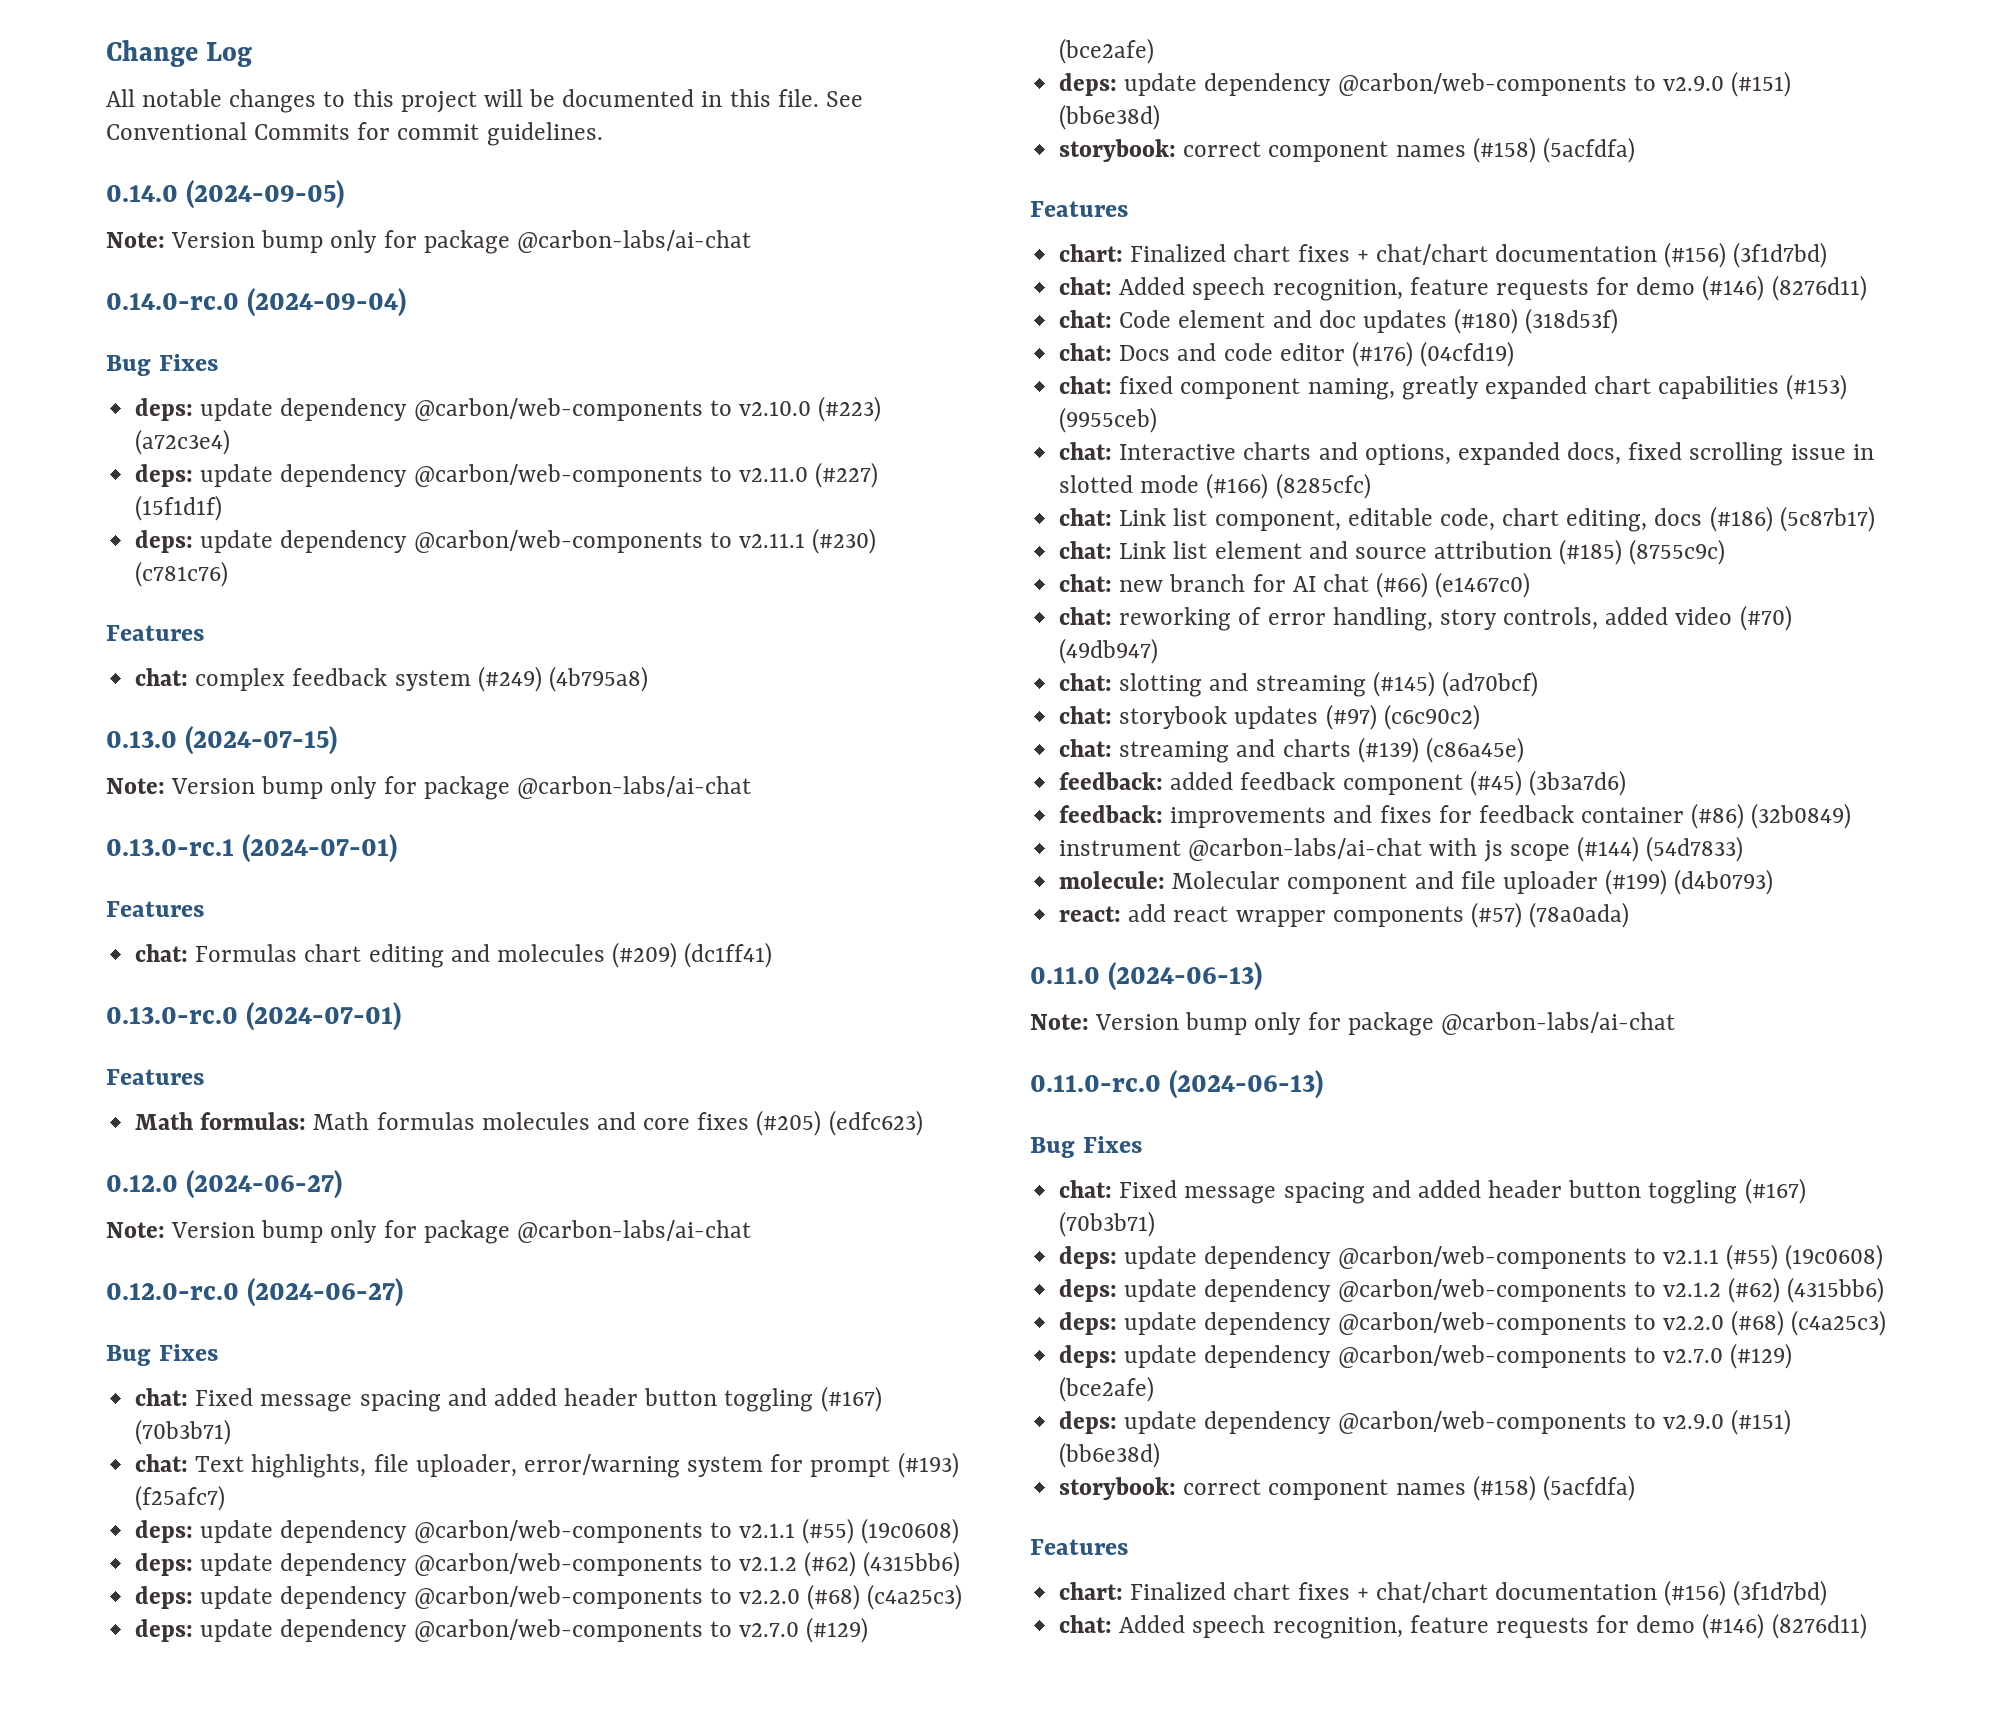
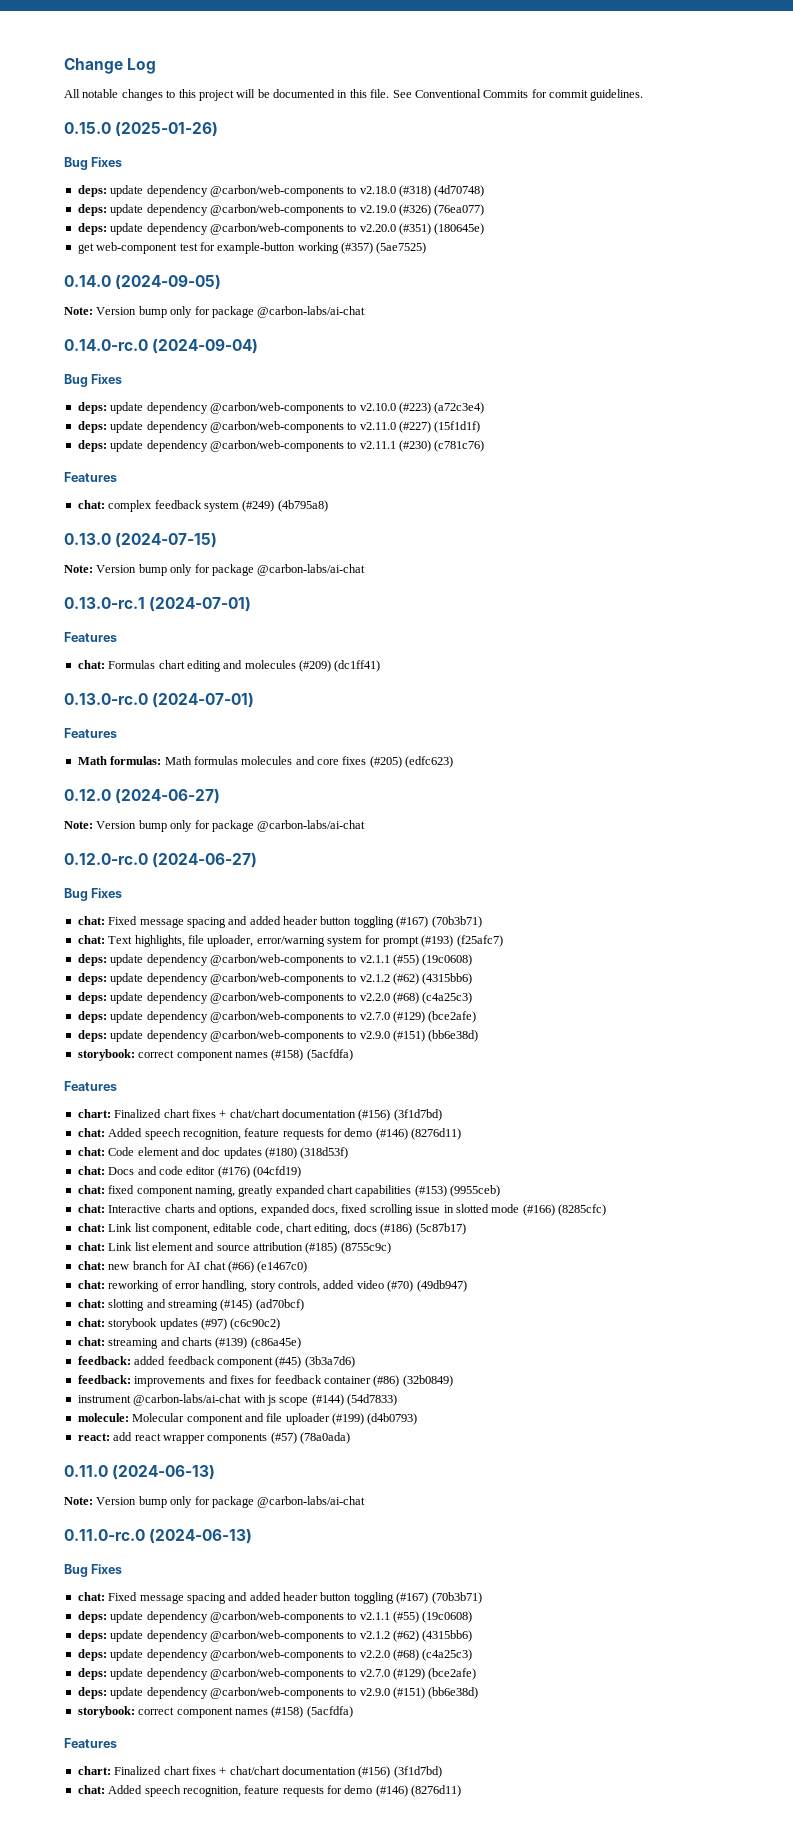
+ 0.15.0 (2025-01-26)
+ Bug Fixes
+ deps: update dependency @carbon/web-components to v2.18.0 (#318) (4d70748)
+ deps: update dependency @carbon/web-components to v2.19.0 (#326) (76ea077)
+ deps: update dependency @carbon/web-components to v2.20.0 (#351) (180645e)
+ get web-component test for example-button working (#357) (5ae7525)

